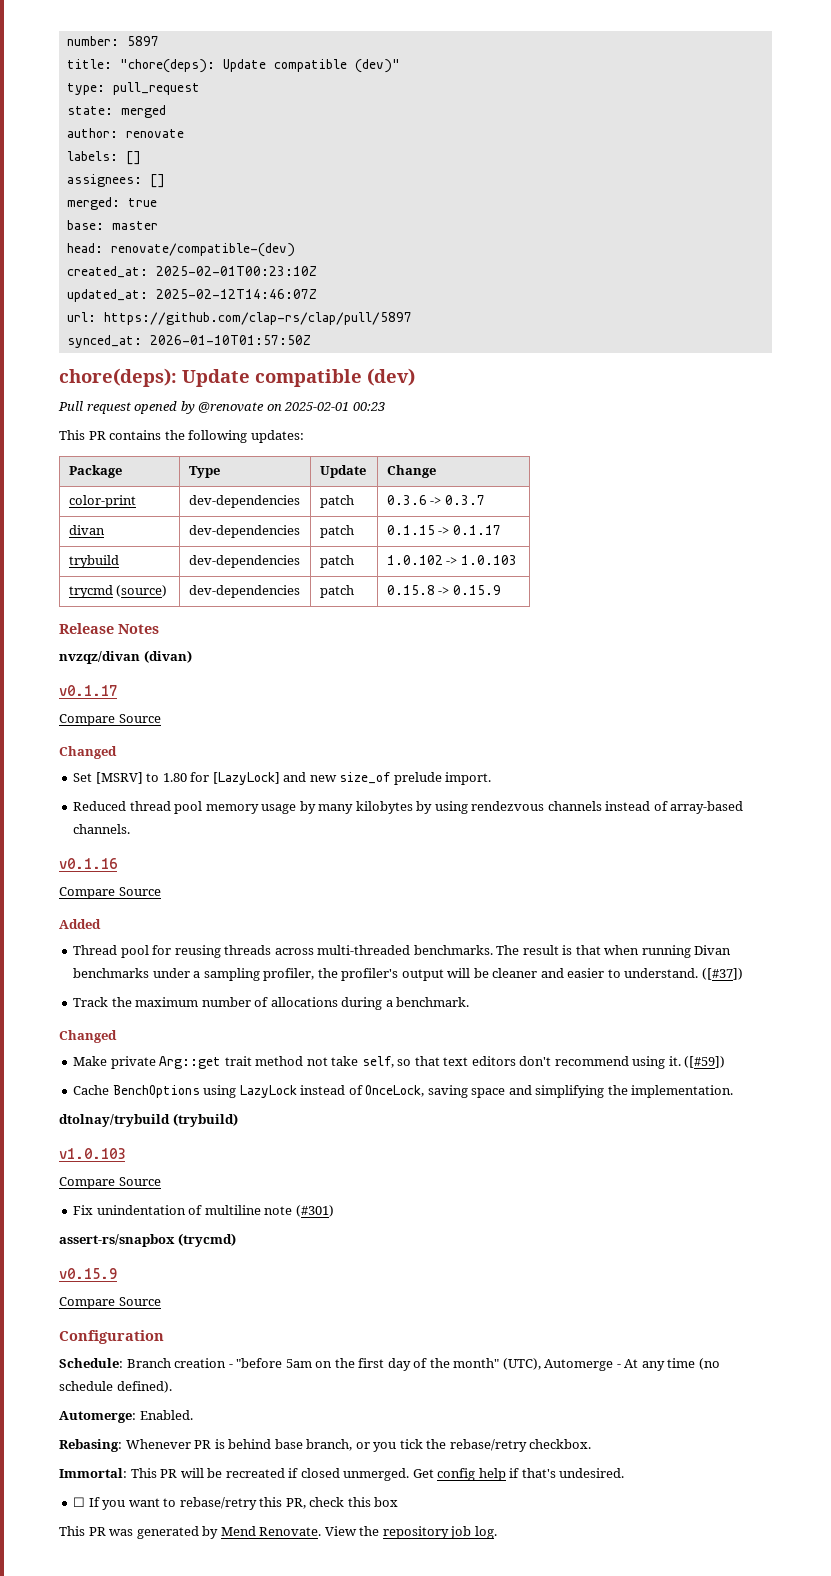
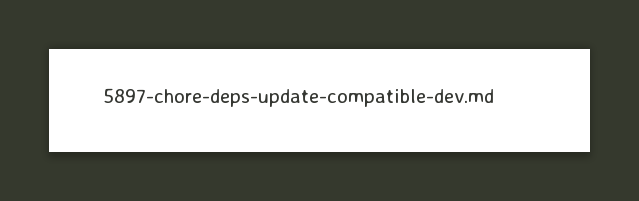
- number: 5897
- title: "chore(deps): Update compatible (dev)"
- type: pull_request
- state: merged
- author: renovate
- labels: []
- assignees: []
- merged: true
- base: master
- head: renovate/compatible-(dev)
- created_at: 2025-02-01T00:23:10Z
- updated_at: 2025-02-12T14:46:07Z
- url: https://github.com/clap-rs/clap/pull/5897
- synced_at: 2026-01-10T01:57:50Z
- chore(deps): Update compatible (dev)
- Pull request opened by @renovate on 2025-02-01 00:23
- This PR contains the following updates:
- Package | Type | Update | Change
- color-print | dev-dependencies | patch | 0.3.6 -> 0.3.7
- divan | dev-dependencies | patch | 0.1.15 -> 0.1.17
- trybuild | dev-dependencies | patch | 1.0.102 -> 1.0.103
- trycmd (source) | dev-dependencies | patch | 0.15.8 -> 0.15.9
- Release Notes
- nvzqz/divan (divan)
- v0.1.17
- Compare Source
- Changed
- Set [MSRV] to 1.80 for [LazyLock] and new size_of prelude import.
- Reduced thread pool memory usage by many kilobytes by using rendezvous channels instead of array-based channels.
- v0.1.16
- Compare Source
- Added
- Thread pool for reusing threads across multi-threaded benchmarks. The result is that when running Divan benchmarks under a sampling profiler, the profiler's output will be cleaner and easier to understand. ([#37])
- Track the maximum number of allocations during a benchmark.
- Changed
- Make private Arg::get trait method not take self, so that text editors don't recommend using it. ([#59])
- Cache BenchOptions using LazyLock instead of OnceLock, saving space and simplifying the implementation.
- dtolnay/trybuild (trybuild)
- v1.0.103
- Compare Source
- Fix unindentation of multiline note (#301)
- assert-rs/snapbox (trycmd)
- v0.15.9
- Compare Source
- Configuration
- Schedule: Branch creation - "before 5am on the first day of the month" (UTC), Automerge - At any time (no schedule defined).
- Automerge: Enabled.
- Rebasing: Whenever PR is behind base branch, or you tick the rebase/retry checkbox.
- Immortal: This PR will be recreated if closed unmerged. Get config help if that's undesired.
- ☐ If you want to rebase/retry this PR, check this box
- This PR was generated by Mend Renovate. View the repository job log.
+ 5897-chore-deps-update-compatible-dev.md

